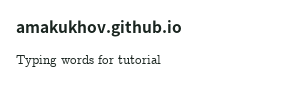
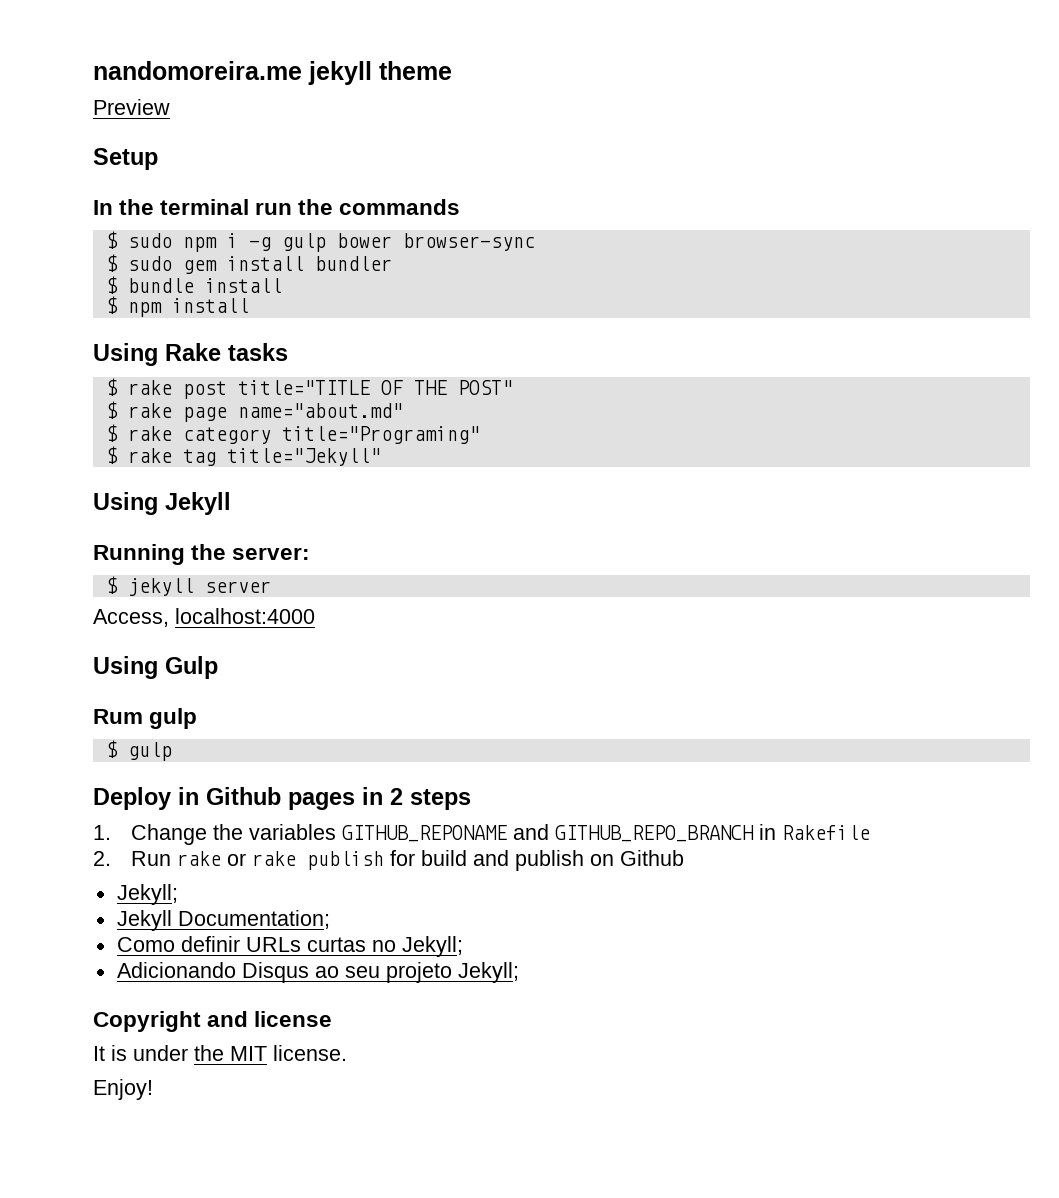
- amakukhov.github.io
- Typing words for tutorial
+ nandomoreira.me jekyll theme
+ Preview
+ Setup
+ In the terminal run the commands
+ $ sudo npm i -g gulp bower browser-sync
+ $ sudo gem install bundler
+ $ bundle install
+ $ npm install
+ Using Rake tasks
+ $ rake post title="TITLE OF THE POST"
+ $ rake page name="about.md"
+ $ rake category title="Programing"
+ $ rake tag title="Jekyll"
+ Using Jekyll
+ Running the server:
+ $ jekyll server
+ Access, localhost:4000
+ Using Gulp
+ Rum gulp
+ $ gulp
+ Deploy in Github pages in 2 steps
+ 1. Change the variables GITHUB_REPONAME and GITHUB_REPO_BRANCH in Rakefile
+ 2. Run rake or rake publish for build and publish on Github
+ Jekyll;
+ Jekyll Documentation;
+ Como definir URLs curtas no Jekyll;
+ Adicionando Disqus ao seu projeto Jekyll;
+ Copyright and license
+ It is under the MIT license.
+ Enjoy!

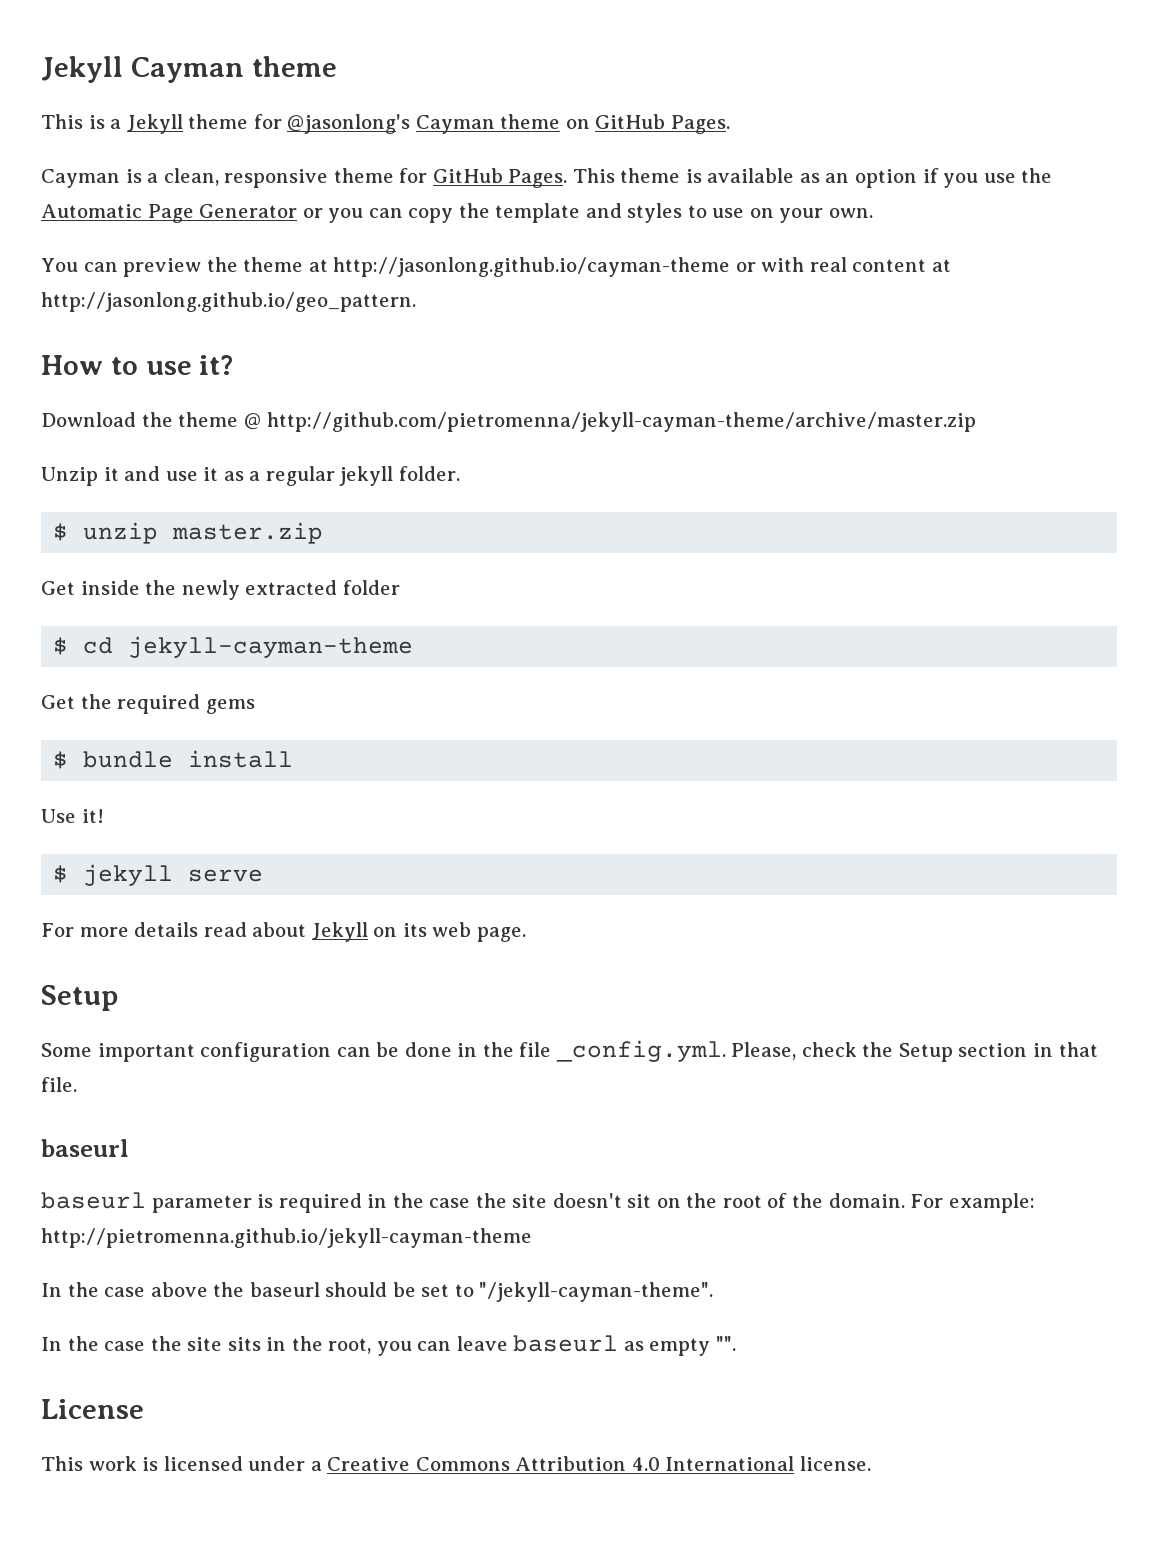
- nandomoreira.me jekyll theme
+ Jekyll Cayman theme
- Preview
+ This is a Jekyll theme for @jasonlong's Cayman theme on GitHub Pages.
+ Cayman is a clean, responsive theme for GitHub Pages. This theme is available as an option if you use the Automatic Page Generator or you can copy the template and styles to use on your own.
+ You can preview the theme at http://jasonlong.github.io/cayman-theme or with real content at http://jasonlong.github.io/geo_pattern.
+ How to use it?
+ Download the theme @ http://github.com/pietromenna/jekyll-cayman-theme/archive/master.zip
+ Unzip it and use it as a regular jekyll folder.
+ $ unzip master.zip
+ Get inside the newly extracted folder
+ $ cd jekyll-cayman-theme
+ Get the required gems
+ $ bundle install
+ Use it!
+ $ jekyll serve
+ For more details read about Jekyll on its web page.
  Setup
- In the terminal run the commands
- $ sudo npm i -g gulp bower browser-sync
- $ sudo gem install bundler
- $ bundle install
- $ npm install
- Using Rake tasks
- $ rake post title="TITLE OF THE POST"
- $ rake page name="about.md"
- $ rake category title="Programing"
- $ rake tag title="Jekyll"
- Using Jekyll
- Running the server:
- $ jekyll server
- Access, localhost:4000
- Using Gulp
- Rum gulp
- $ gulp
- Deploy in Github pages in 2 steps
- 1. Change the variables GITHUB_REPONAME and GITHUB_REPO_BRANCH in Rakefile
- 2. Run rake or rake publish for build and publish on Github
- Jekyll;
- Jekyll Documentation;
- Como definir URLs curtas no Jekyll;
- Adicionando Disqus ao seu projeto Jekyll;
- Copyright and license
- It is under the MIT license.
+ Some important configuration can be done in the file _config.yml. Please, check the Setup section in that file.
+ baseurl
+ baseurl parameter is required in the case the site doesn't sit on the root of the domain. For example: http://pietromenna.github.io/jekyll-cayman-theme
+ In the case above the baseurl should be set to "/jekyll-cayman-theme".
+ In the case the site sits in the root, you can leave baseurl as empty "".
+ License
+ This work is licensed under a Creative Commons Attribution 4.0 International license.
- Enjoy!

